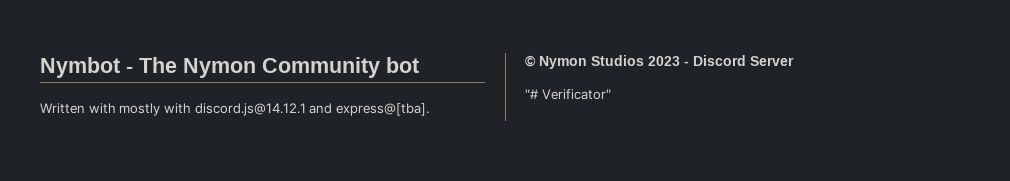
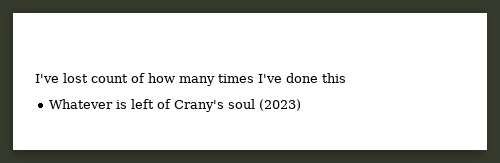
- Nymbot - The Nymon Community bot
- Written with mostly with discord.js@14.12.1 and express@[tba].
- © Nymon Studios 2023 - Discord Server
- "# Verificator"
+ I've lost count of how many times I've done this
+ Whatever is left of Crany's soul (2023)

